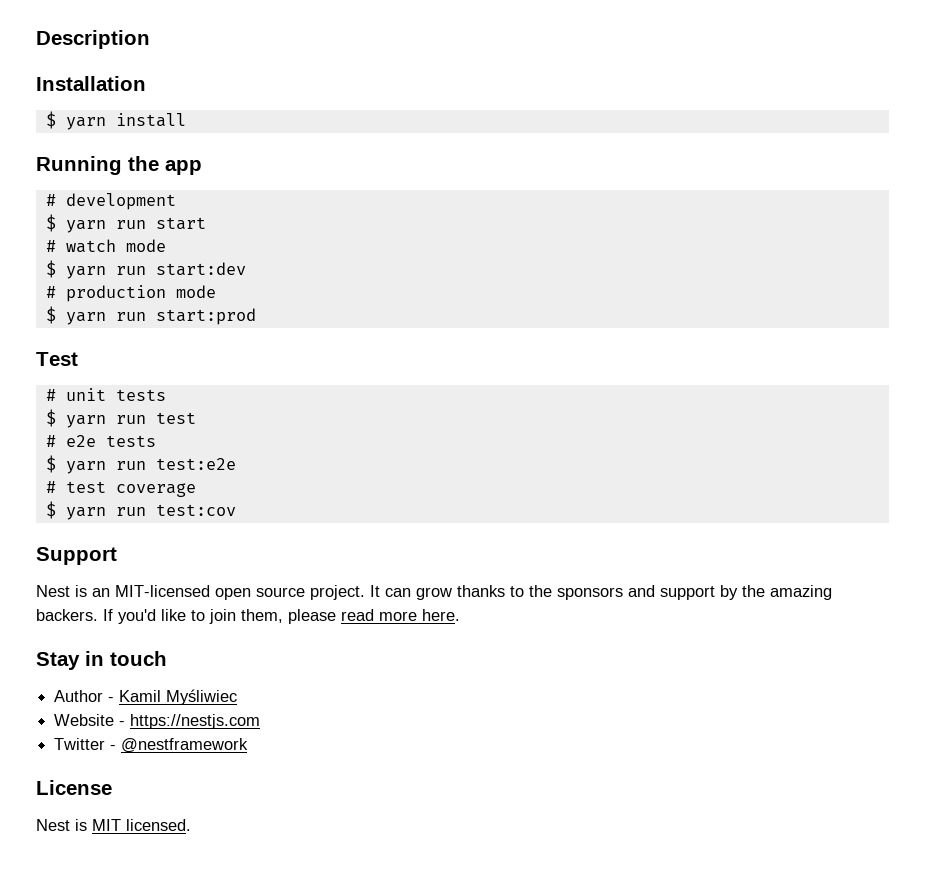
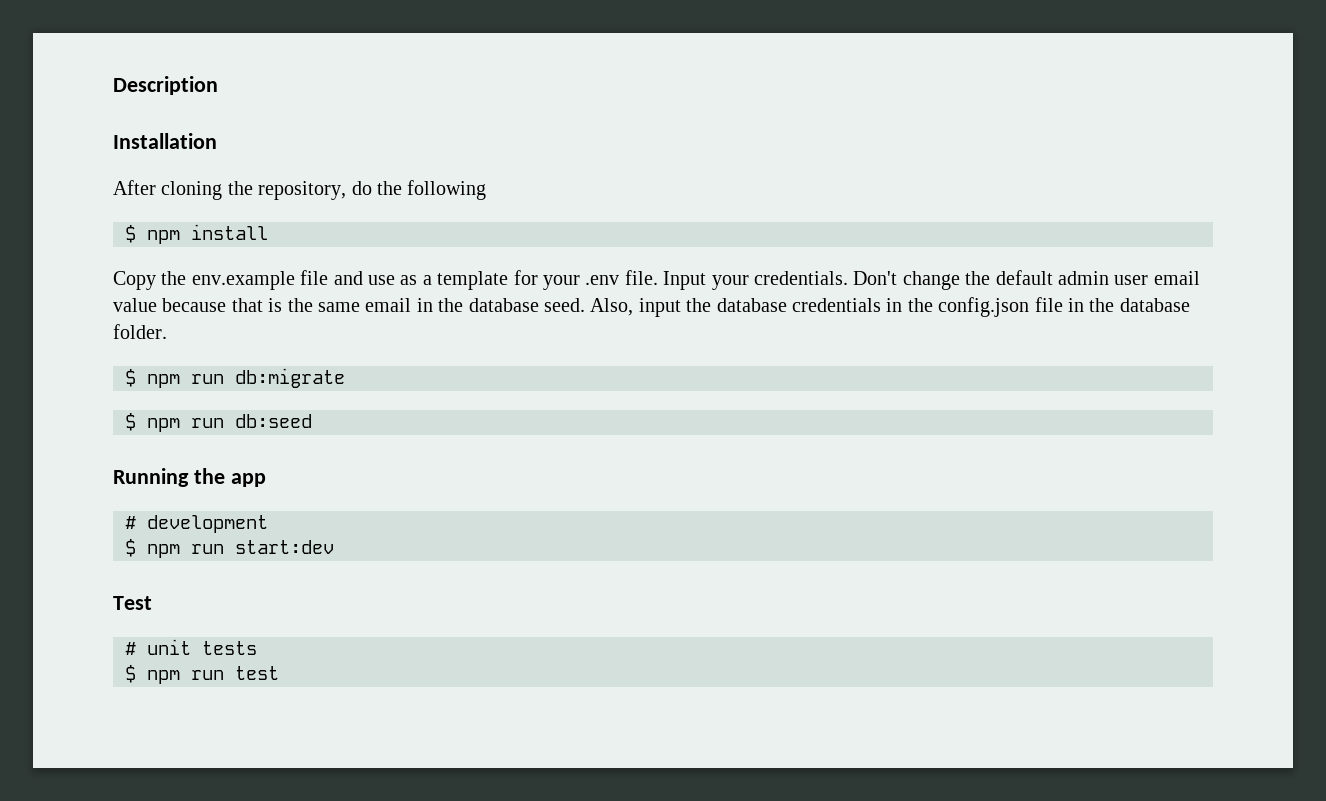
- $ yarn install
+ After cloning the repository, do the following
+ $ npm install
+ Copy the env.example file and use as a template for your .env file. Input your credentials. Don't change the default admin user email value because that is the same email in the database seed. Also, input the database credentials in the config.json file in the database folder.
+ $ npm run db:migrate
+ $ npm run db:seed
- $ yarn run start
- # watch mode
- $ yarn run start:dev
- # production mode
- $ yarn run start:prod
+ $ npm run start:dev
- $ yarn run test
+ $ npm run test
- # e2e tests
- $ yarn run test:e2e
- # test coverage
- $ yarn run test:cov
- Support
- Nest is an MIT-licensed open source project. It can grow thanks to the sponsors and support by the amazing backers. If you'd like to join them, please read more here.
- Stay in touch
- Author - Kamil Myśliwiec
- Website - https://nestjs.com
- Twitter - @nestframework
- License
- Nest is MIT licensed.

